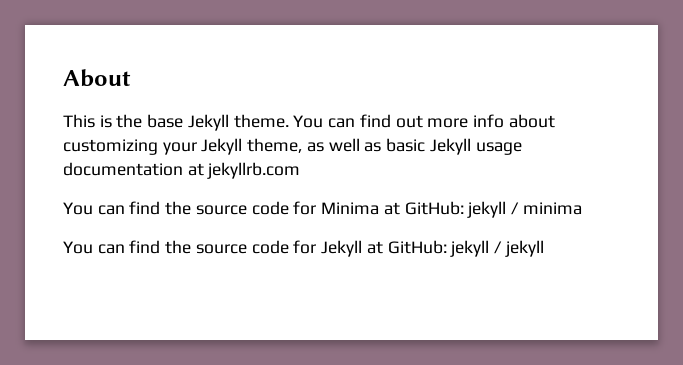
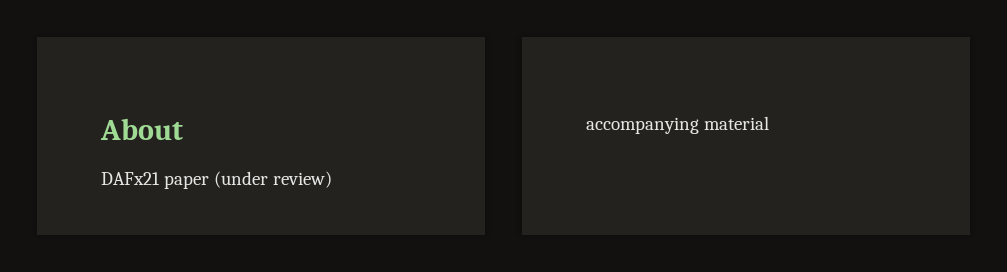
- This is the base Jekyll theme. You can find out more info about customizing your Jekyll theme, as well as basic Jekyll usage documentation at jekyllrb.com
- You can find the source code for Minima at GitHub: jekyll / minima
- You can find the source code for Jekyll at GitHub: jekyll / jekyll
+ DAFx21 paper (under review) accompanying material

